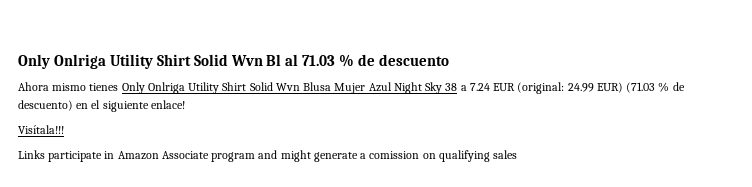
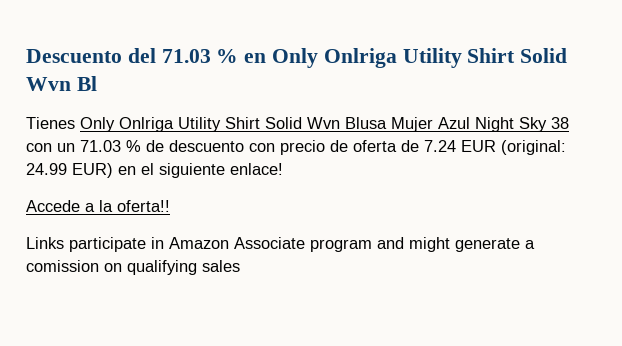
- Only Onlriga Utility Shirt Solid Wvn Bl al 71.03 % de descuento
- Ahora mismo tienes Only Onlriga Utility Shirt Solid Wvn Blusa Mujer Azul Night Sky 38 a 7.24 EUR (original: 24.99 EUR) (71.03 % de descuento) en el siguiente enlace!
+ Descuento del 71.03 % en Only Onlriga Utility Shirt Solid Wvn Bl
+ Tienes Only Onlriga Utility Shirt Solid Wvn Blusa Mujer Azul Night Sky 38 con un 71.03 % de descuento con precio de oferta de 7.24 EUR (original: 24.99 EUR) en el siguiente enlace!
- Visítala!!!
+ Accede a la oferta!!

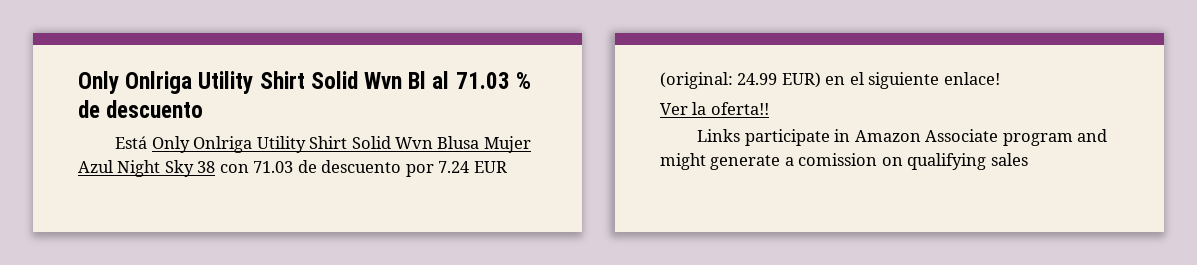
- Descuento del 71.03 % en Only Onlriga Utility Shirt Solid Wvn Bl
- Tienes Only Onlriga Utility Shirt Solid Wvn Blusa Mujer Azul Night Sky 38 con un 71.03 % de descuento con precio de oferta de 7.24 EUR (original: 24.99 EUR) en el siguiente enlace!
+ Only Onlriga Utility Shirt Solid Wvn Bl al 71.03 % de descuento
+ Está Only Onlriga Utility Shirt Solid Wvn Blusa Mujer Azul Night Sky 38 con 71.03 de descuento por 7.24 EUR (original: 24.99 EUR) en el siguiente enlace!
- Accede a la oferta!!
+ Ver la oferta!!

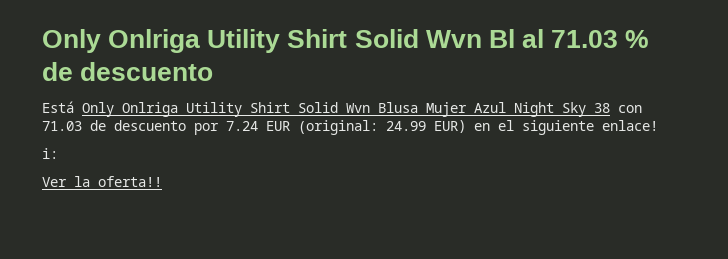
+ ℹ:
- Links participate in Amazon Associate program and might generate a comission on qualifying sales

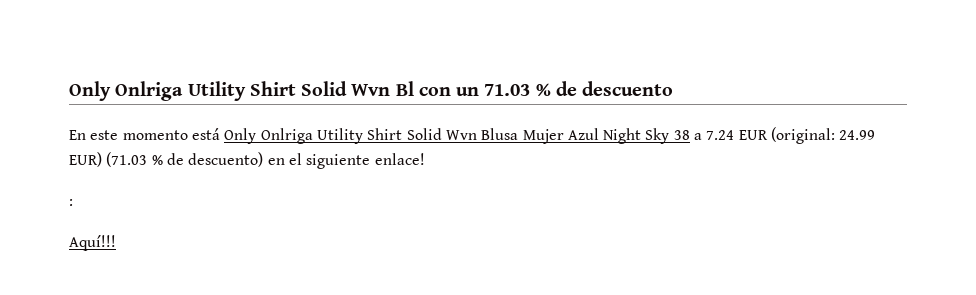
- Only Onlriga Utility Shirt Solid Wvn Bl al 71.03 % de descuento
+ Only Onlriga Utility Shirt Solid Wvn Bl con un 71.03 % de descuento
- Está Only Onlriga Utility Shirt Solid Wvn Blusa Mujer Azul Night Sky 38 con 71.03 de descuento por 7.24 EUR (original: 24.99 EUR) en el siguiente enlace!
+ En este momento está Only Onlriga Utility Shirt Solid Wvn Blusa Mujer Azul Night Sky 38 a 7.24 EUR (original: 24.99 EUR) (71.03 % de descuento) en el siguiente enlace!
- ℹ:
- Ver la oferta!!
+ :
+ Aquí!!!

